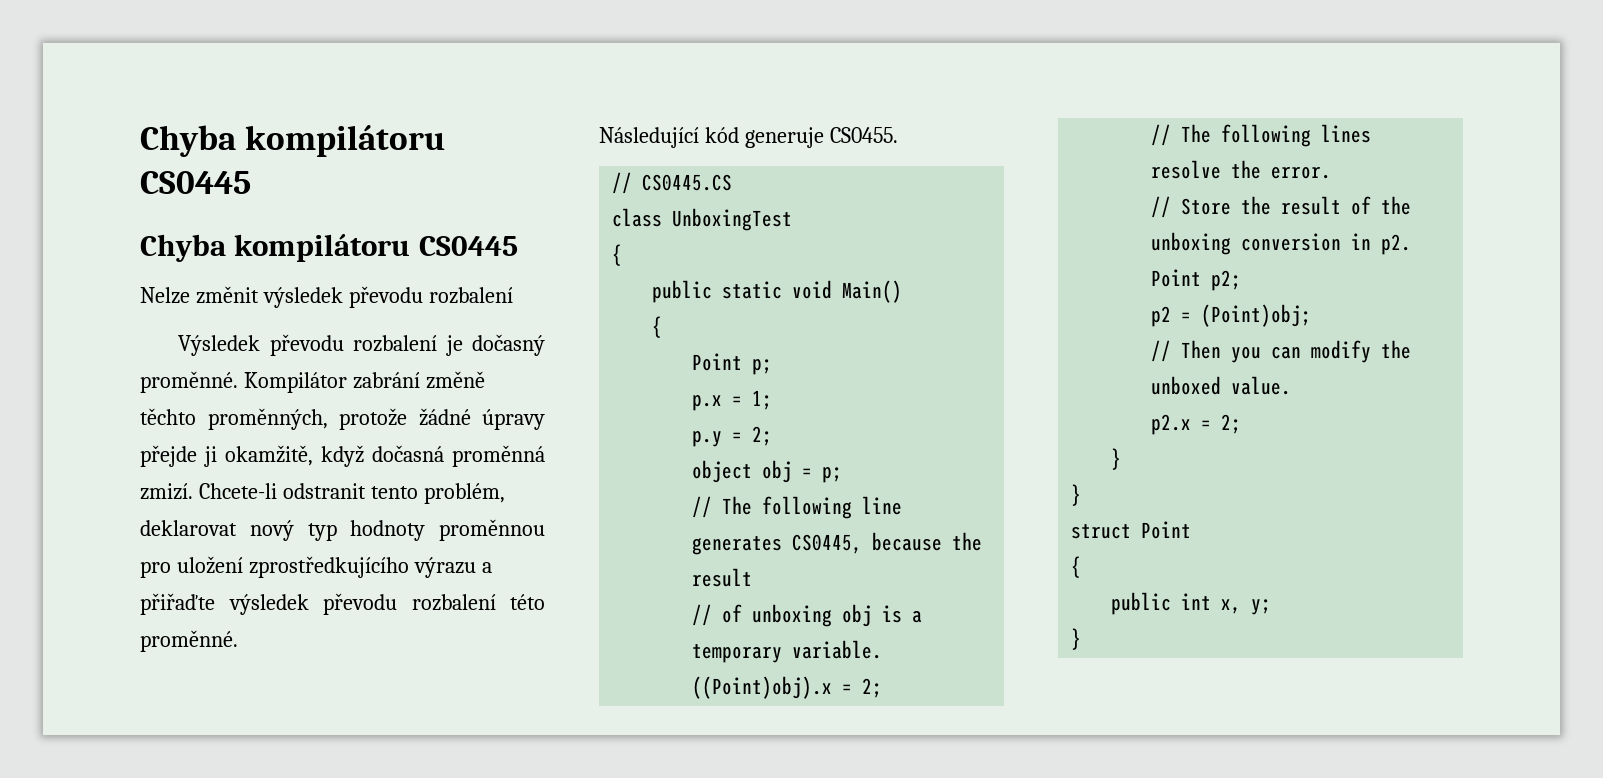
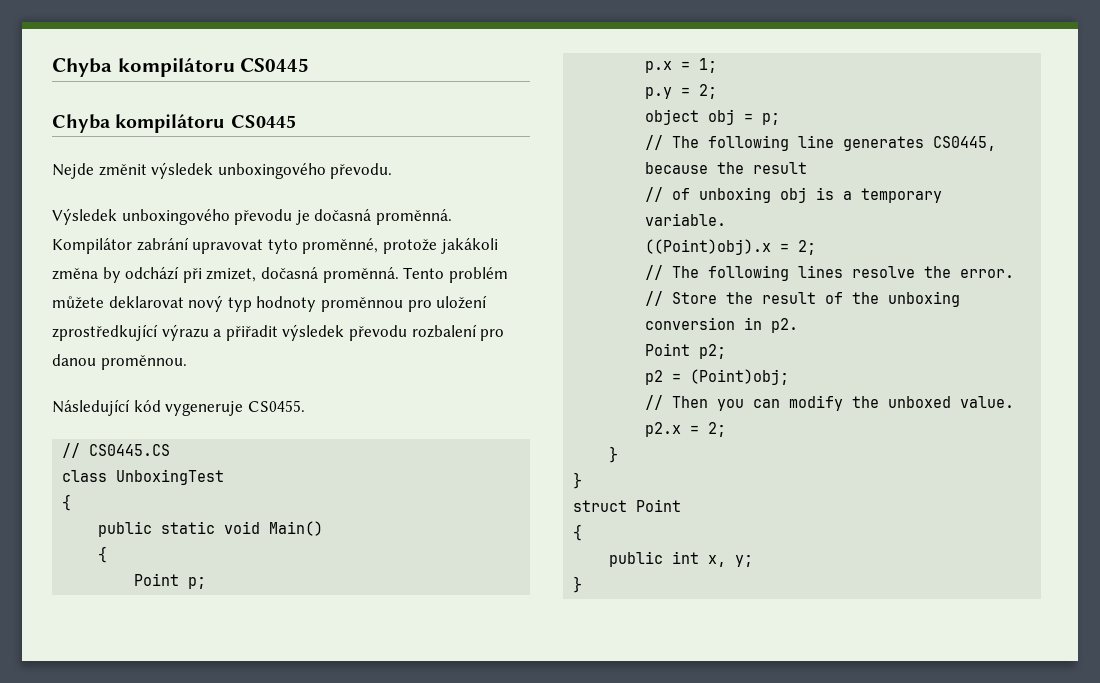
- Nelze změnit výsledek převodu rozbalení
+ Nejde změnit výsledek unboxingového převodu.
- Výsledek převodu rozbalení je dočasný proměnné. Kompilátor zabrání změně těchto proměnných, protože žádné úpravy přejde ji okamžitě, když dočasná proměnná zmizí. Chcete-li odstranit tento problém, deklarovat nový typ hodnoty proměnnou pro uložení zprostředkujícího výrazu a přiřaďte výsledek převodu rozbalení této proměnné.
+ Výsledek unboxingového převodu je dočasná proměnná. Kompilátor zabrání upravovat tyto proměnné, protože jakákoli změna by odchází při zmizet, dočasná proměnná. Tento problém můžete deklarovat nový typ hodnoty proměnnou pro uložení zprostředkující výrazu a přiřadit výsledek převodu rozbalení pro danou proměnnou.
- Následující kód generuje CS0455.
+ Následující kód vygeneruje CS0455.

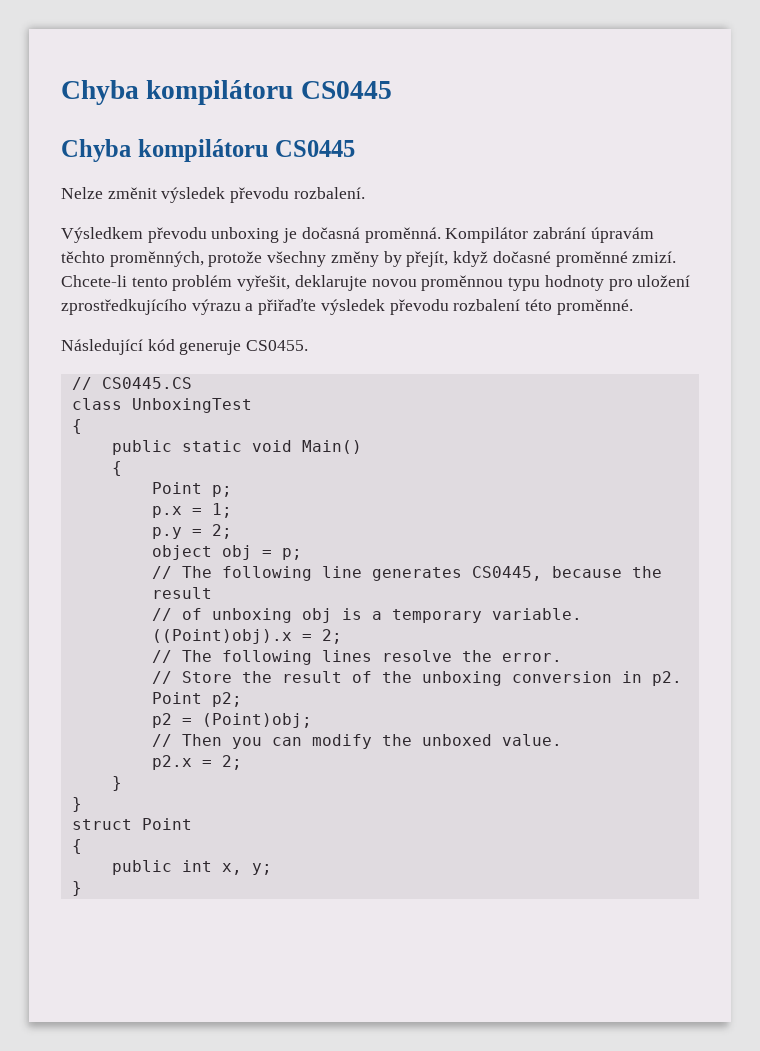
- Nejde změnit výsledek unboxingového převodu.
- Výsledek unboxingového převodu je dočasná proměnná.
+ Nelze změnit výsledek převodu rozbalení.
+ Výsledkem převodu unboxing je dočasná proměnná.
- Kompilátor zabrání upravovat tyto proměnné, protože jakákoli změna by odchází při zmizet, dočasná proměnná. Tento problém můžete deklarovat nový typ hodnoty proměnnou pro uložení zprostředkující výrazu a přiřadit výsledek převodu rozbalení pro danou proměnnou.
+ Kompilátor zabrání úpravám těchto proměnných, protože všechny změny by přejít, když dočasné proměnné zmizí. Chcete-li tento problém vyřešit, deklarujte novou proměnnou typu hodnoty pro uložení zprostředkujícího výrazu a přiřaďte výsledek převodu rozbalení této proměnné.
- Následující kód vygeneruje CS0455.
+ Následující kód generuje CS0455.

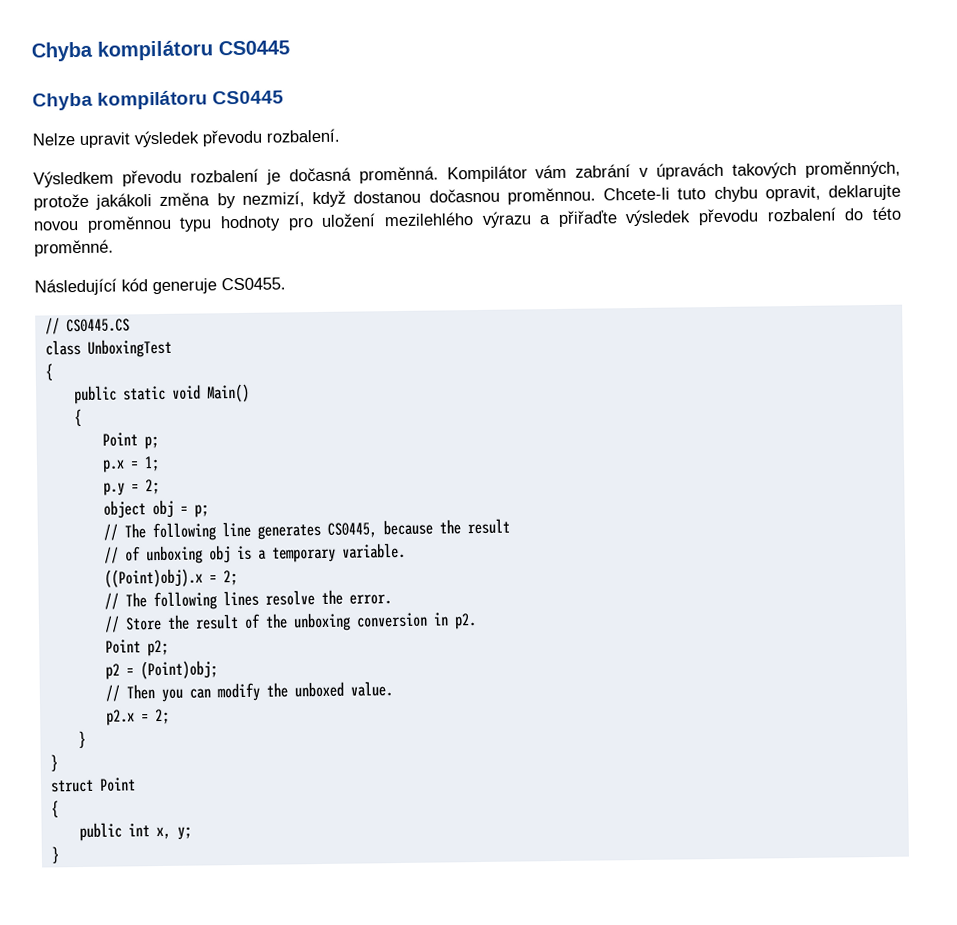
- Nelze změnit výsledek převodu rozbalení.
+ Nelze upravit výsledek převodu rozbalení.
- Výsledkem převodu unboxing je dočasná proměnná.
+ Výsledkem převodu rozbalení je dočasná proměnná.
- Kompilátor zabrání úpravám těchto proměnných, protože všechny změny by přejít, když dočasné proměnné zmizí. Chcete-li tento problém vyřešit, deklarujte novou proměnnou typu hodnoty pro uložení zprostředkujícího výrazu a přiřaďte výsledek převodu rozbalení této proměnné.
+ Kompilátor vám zabrání v úpravách takových proměnných, protože jakákoli změna by nezmizí, když dostanou dočasnou proměnnou. Chcete-li tuto chybu opravit, deklarujte novou proměnnou typu hodnoty pro uložení mezilehlého výrazu a přiřaďte výsledek převodu rozbalení do této proměnné.

